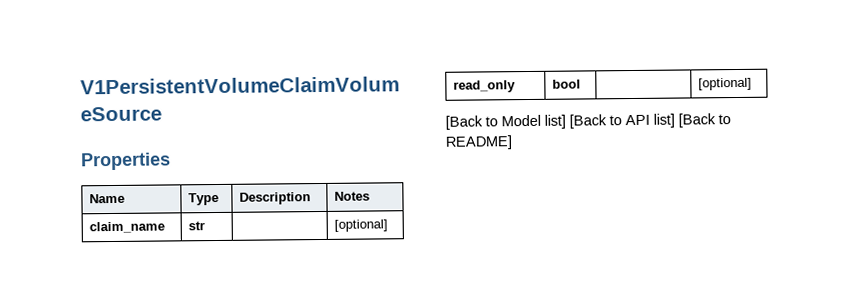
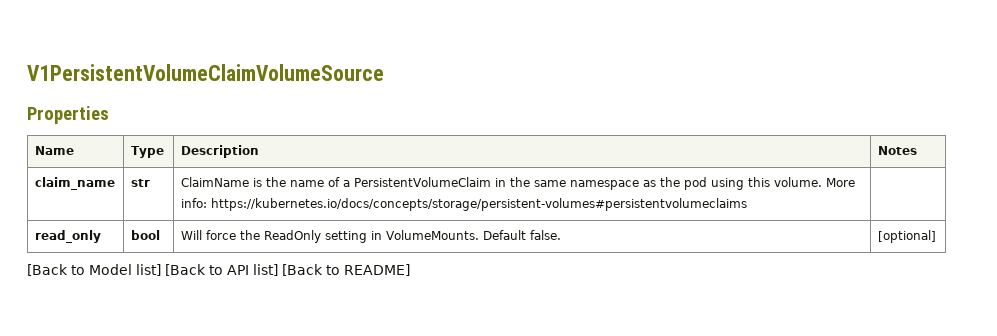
- claim_name | str | | [optional]
- read_only | bool | | [optional]
+ claim_name | str | ClaimName is the name of a PersistentVolumeClaim in the same namespace as the pod using this volume. More info: https://kubernetes.io/docs/concepts/storage/persistent-volumes#persistentvolumeclaims |
+ read_only | bool | Will force the ReadOnly setting in VolumeMounts. Default false. | [optional]

